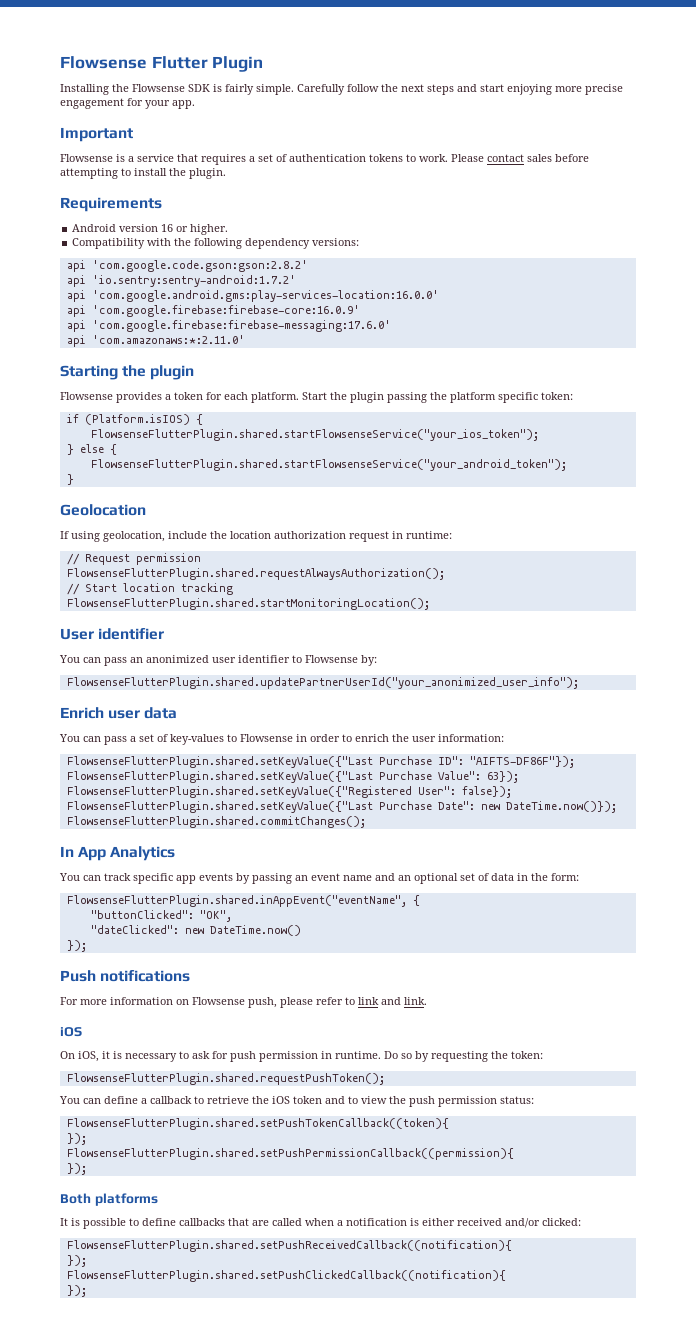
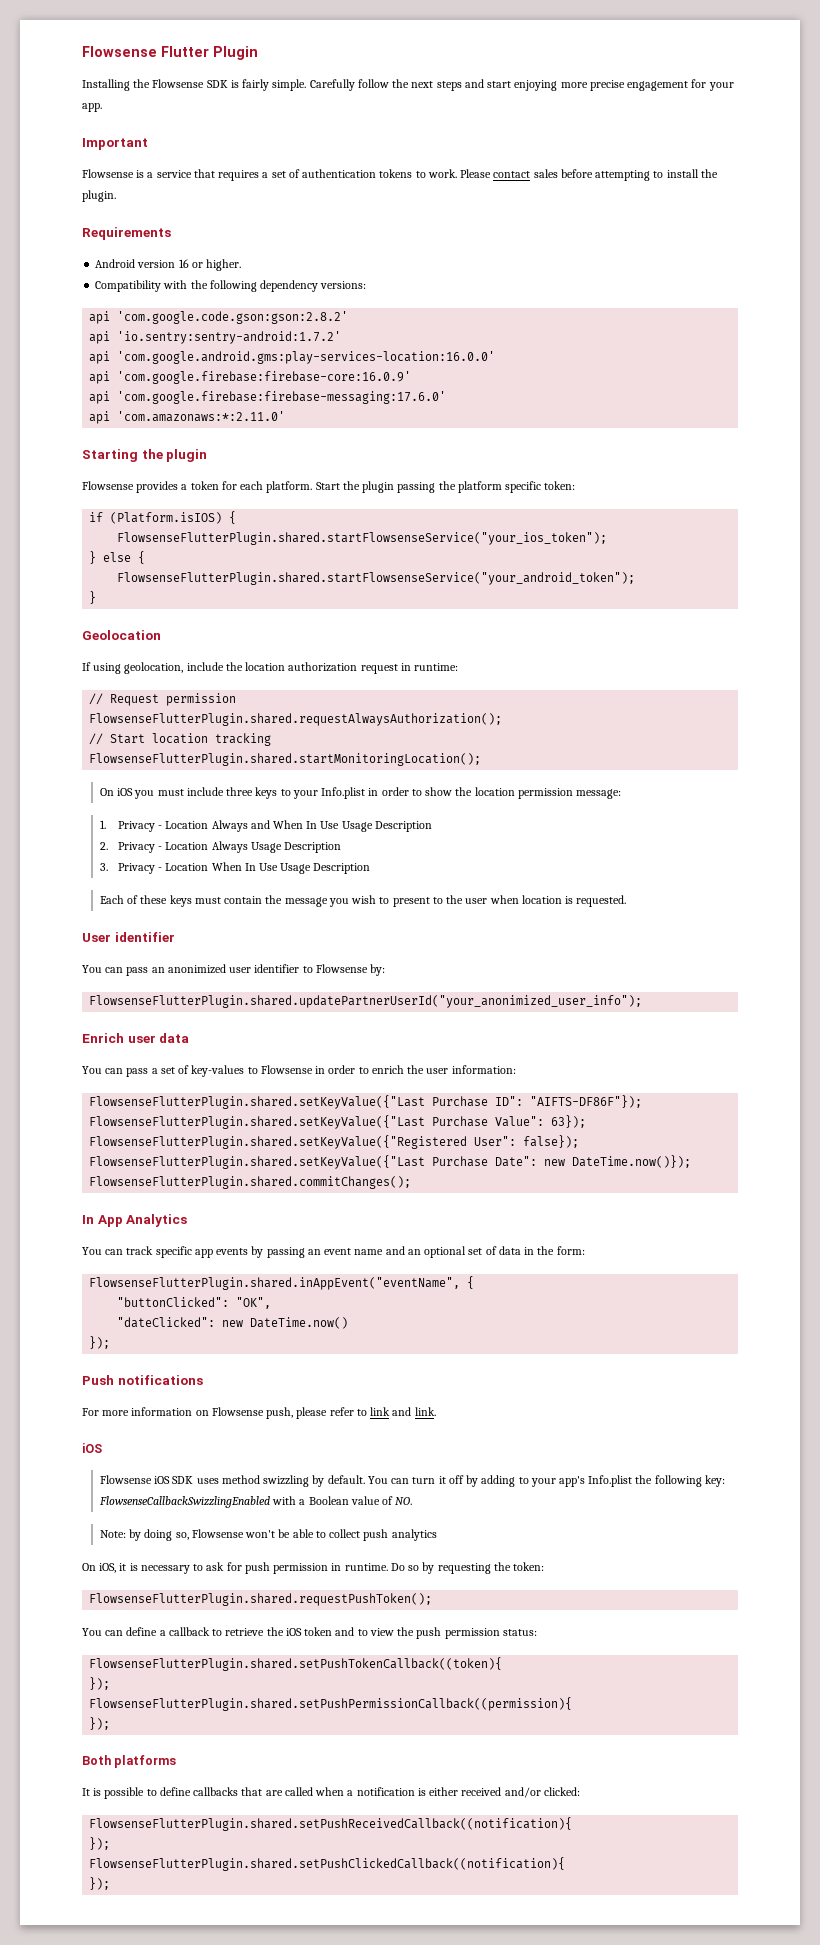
+ On iOS you must include three keys to your Info.plist in order to show the location permission message:
+ 1. Privacy - Location Always and When In Use Usage Description
+ 2. Privacy - Location Always Usage Description
+ 3. Privacy - Location When In Use Usage Description
+ Each of these keys must contain the message you wish to present to the user when location is requested.
+ Flowsense iOS SDK uses method swizzling by default. You can turn it off by adding to your app's Info.plist the following key: FlowsenseCallbackSwizzlingEnabled with a Boolean value of NO.
+ Note: by doing so, Flowsense won't be able to collect push analytics

